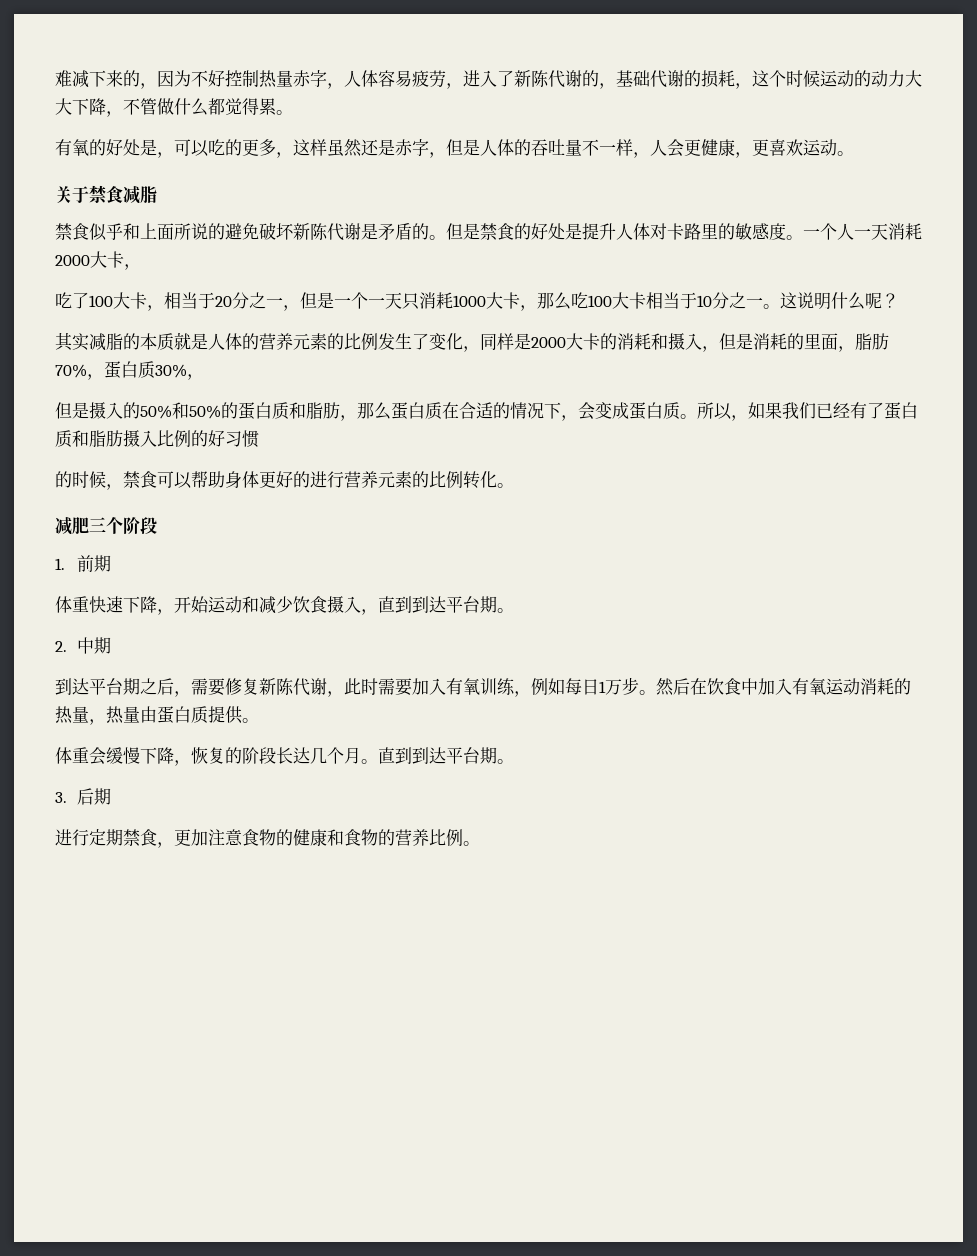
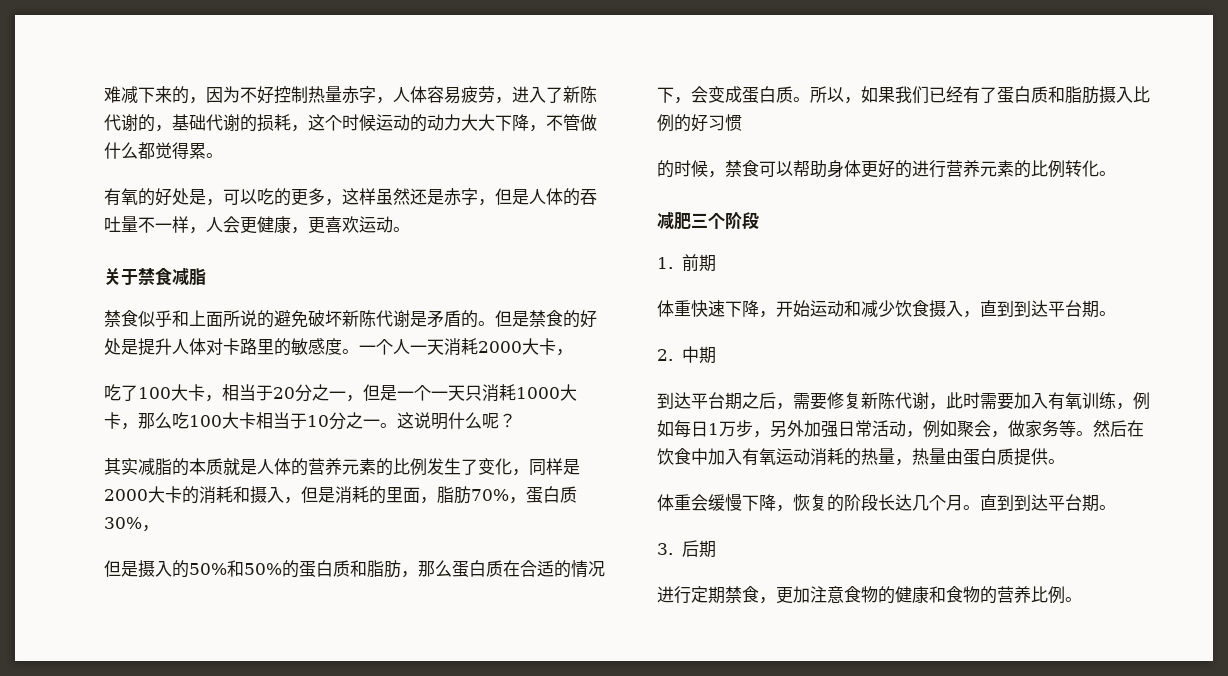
- 到达平台期之后，需要修复新陈代谢，此时需要加入有氧训练，例如每日1万步。
+ 到达平台期之后，需要修复新陈代谢，此时需要加入有氧训练，例如每日1万步，另外加强日常活动，例如聚会，做家务等。

